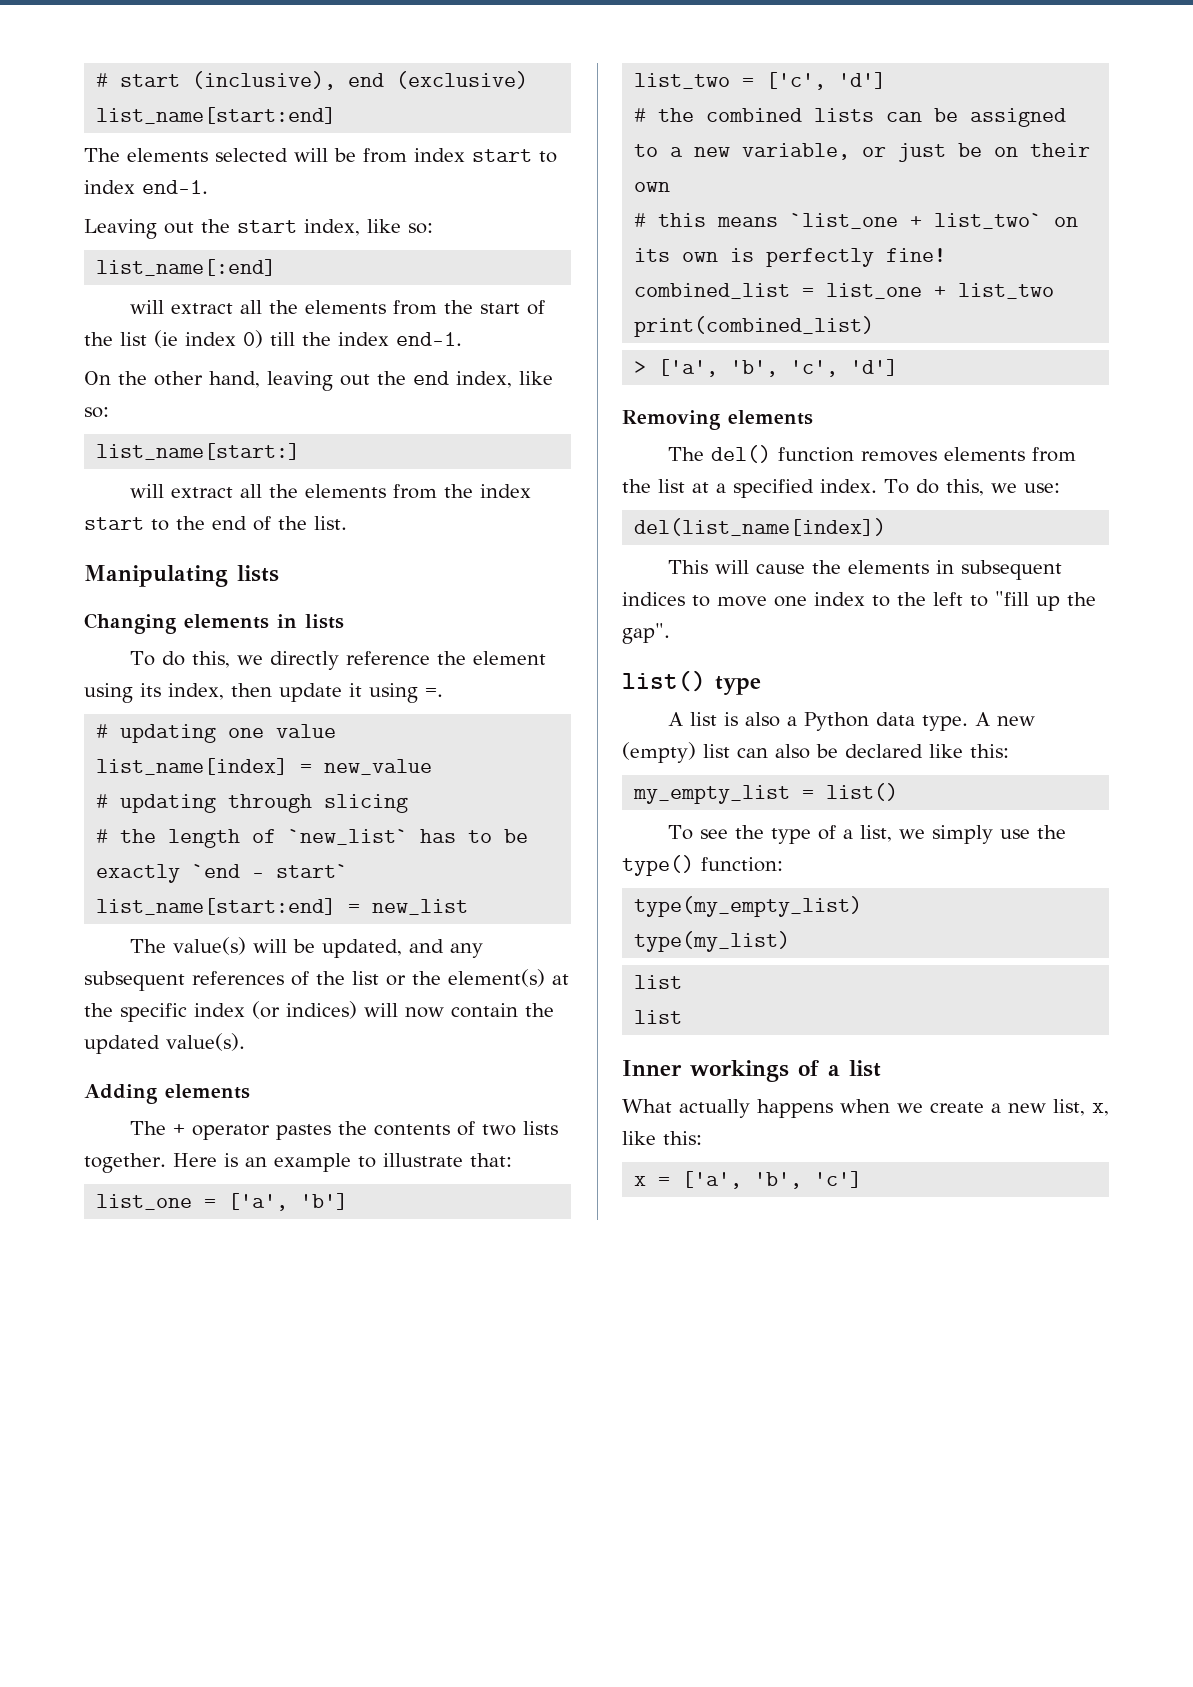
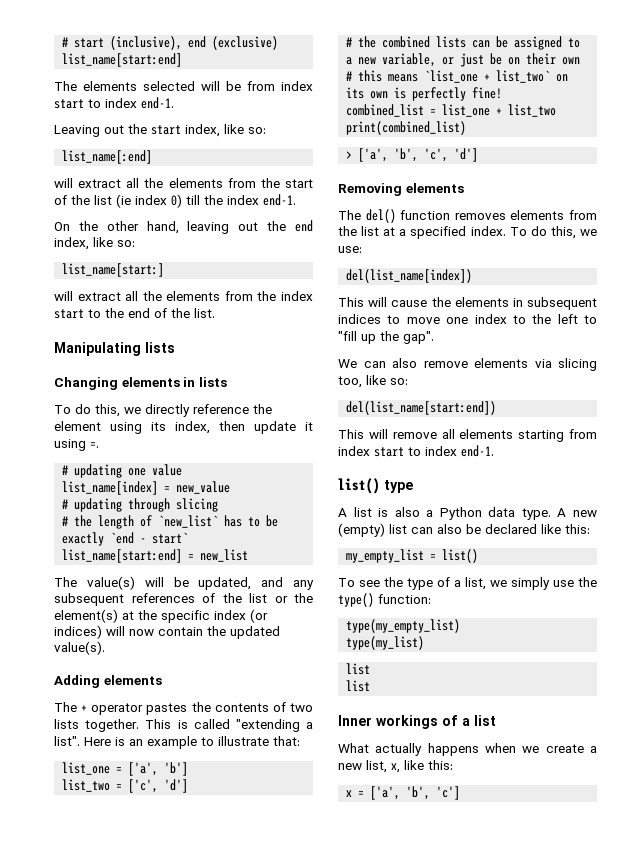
+ This is called "extending a list".
+ We can also remove elements via slicing too, like so:
+ del(list_name[start:end])
+ This will remove all elements starting from index start to index end-1.

